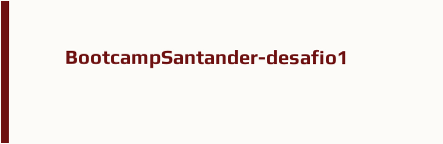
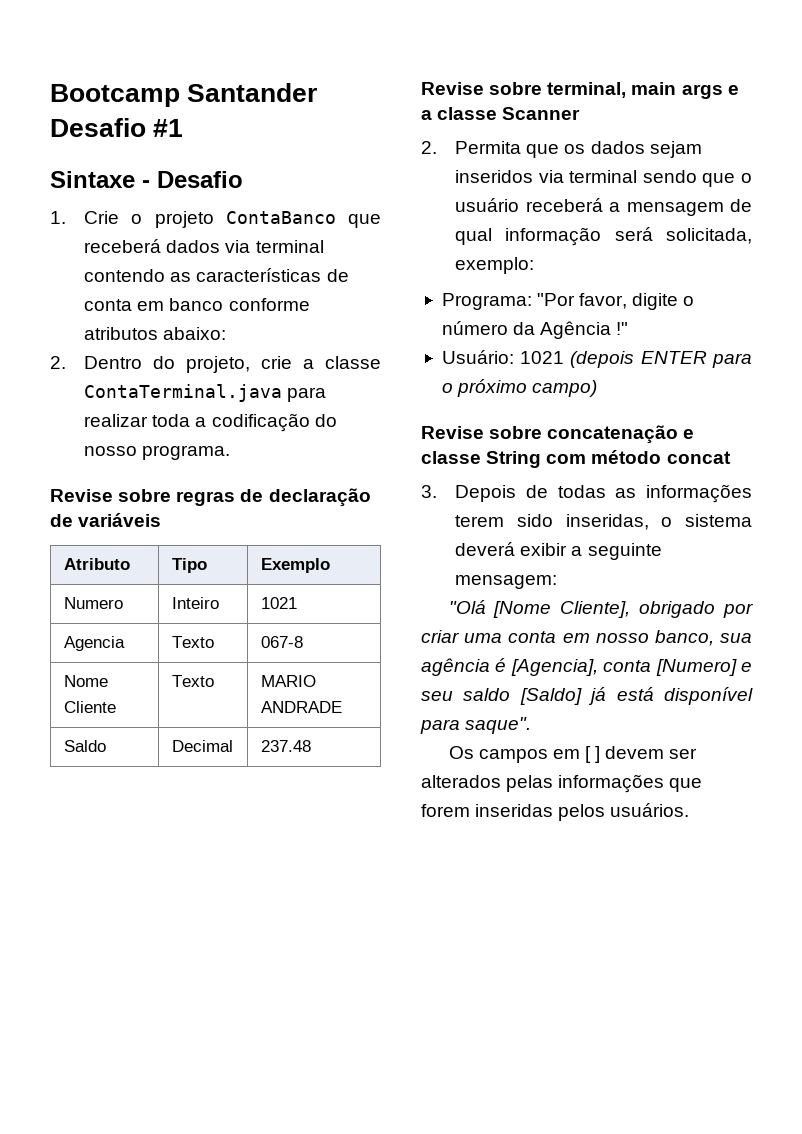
- BootcampSantander-desafio1
+ Bootcamp Santander Desafio #1
+ Sintaxe - Desafio
+ 1. Crie o projeto ContaBanco que receberá dados via terminal contendo as características de conta em banco conforme atributos abaixo:
+ 2. Dentro do projeto, crie a classe ContaTerminal.java para realizar toda a codificação do nosso programa.
+ Revise sobre regras de declaração de variáveis
+ Atributo | Tipo | Exemplo
+ Numero | Inteiro | 1021
+ Agencia | Texto | 067-8
+ Nome Cliente | Texto | MARIO ANDRADE
+ Saldo | Decimal | 237.48
+ Revise sobre terminal, main args e a classe Scanner
+ 2. Permita que os dados sejam inseridos via terminal sendo que o usuário receberá a mensagem de qual informação será solicitada, exemplo:
+ Programa: "Por favor, digite o número da Agência !"
+ Usuário: 1021 (depois ENTER para o próximo campo)
+ Revise sobre concatenação e classe String com método concat
+ 3. Depois de todas as informações terem sido inseridas, o sistema deverá exibir a seguinte mensagem:
+ "Olá [Nome Cliente], obrigado por criar uma conta em nosso banco, sua agência é [Agencia], conta [Numero] e seu saldo [Saldo] já está disponível para saque".
+ Os campos em [ ] devem ser alterados pelas informações que forem inseridas pelos usuários.

